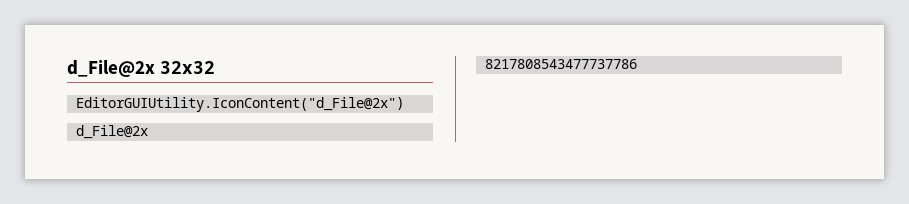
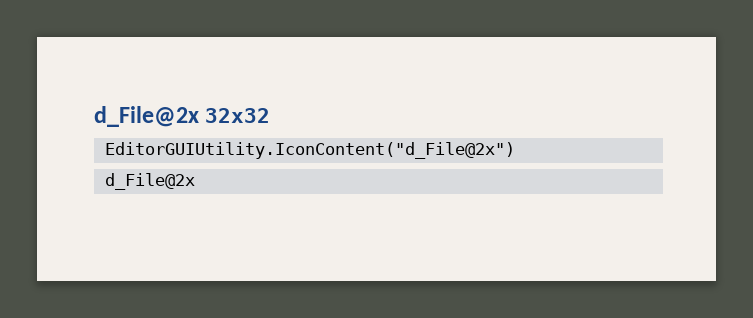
- 8217808543477737786

